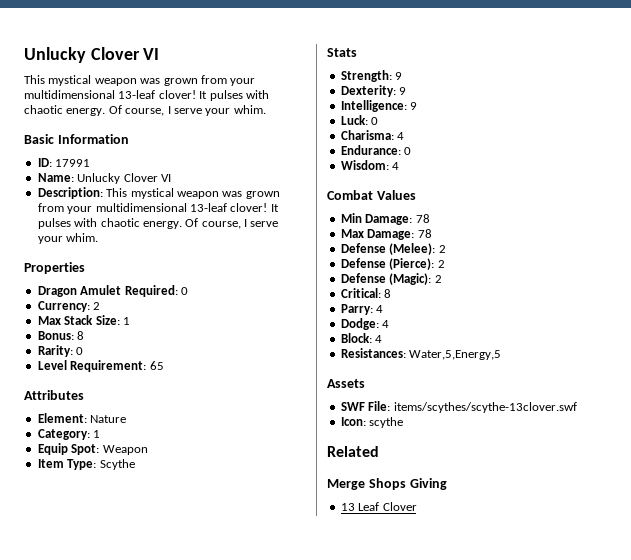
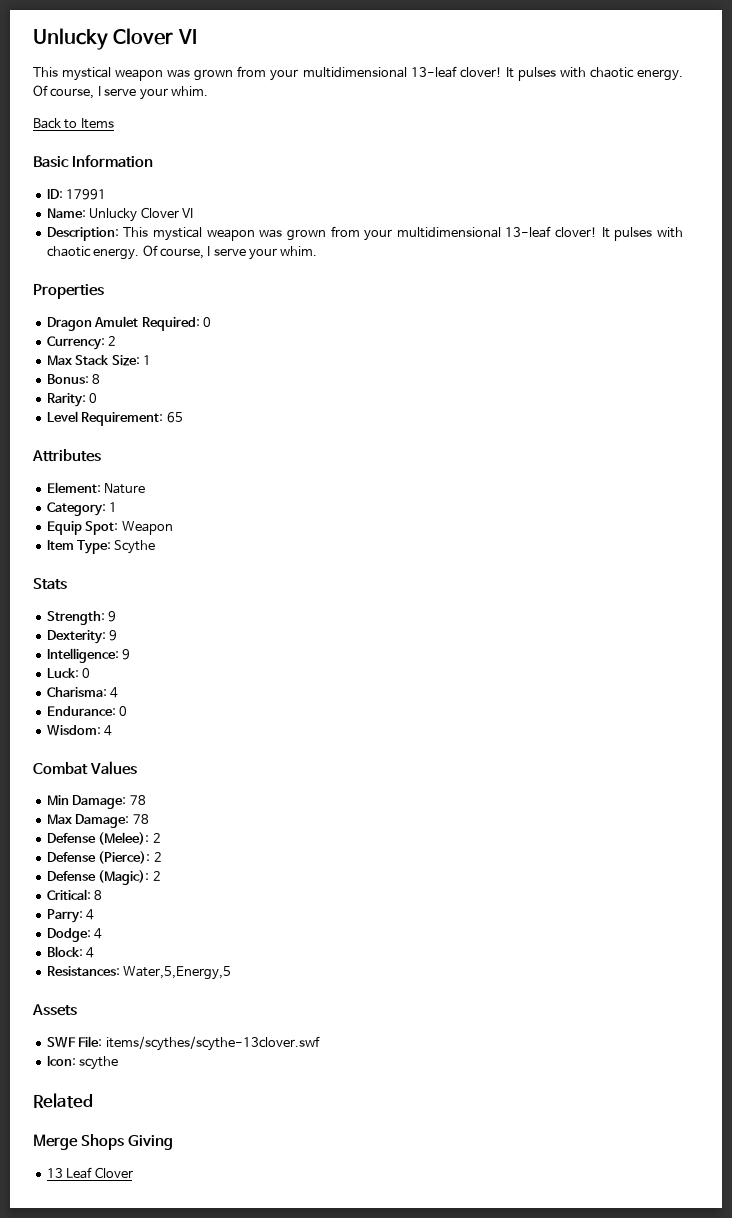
+ Back to Items

